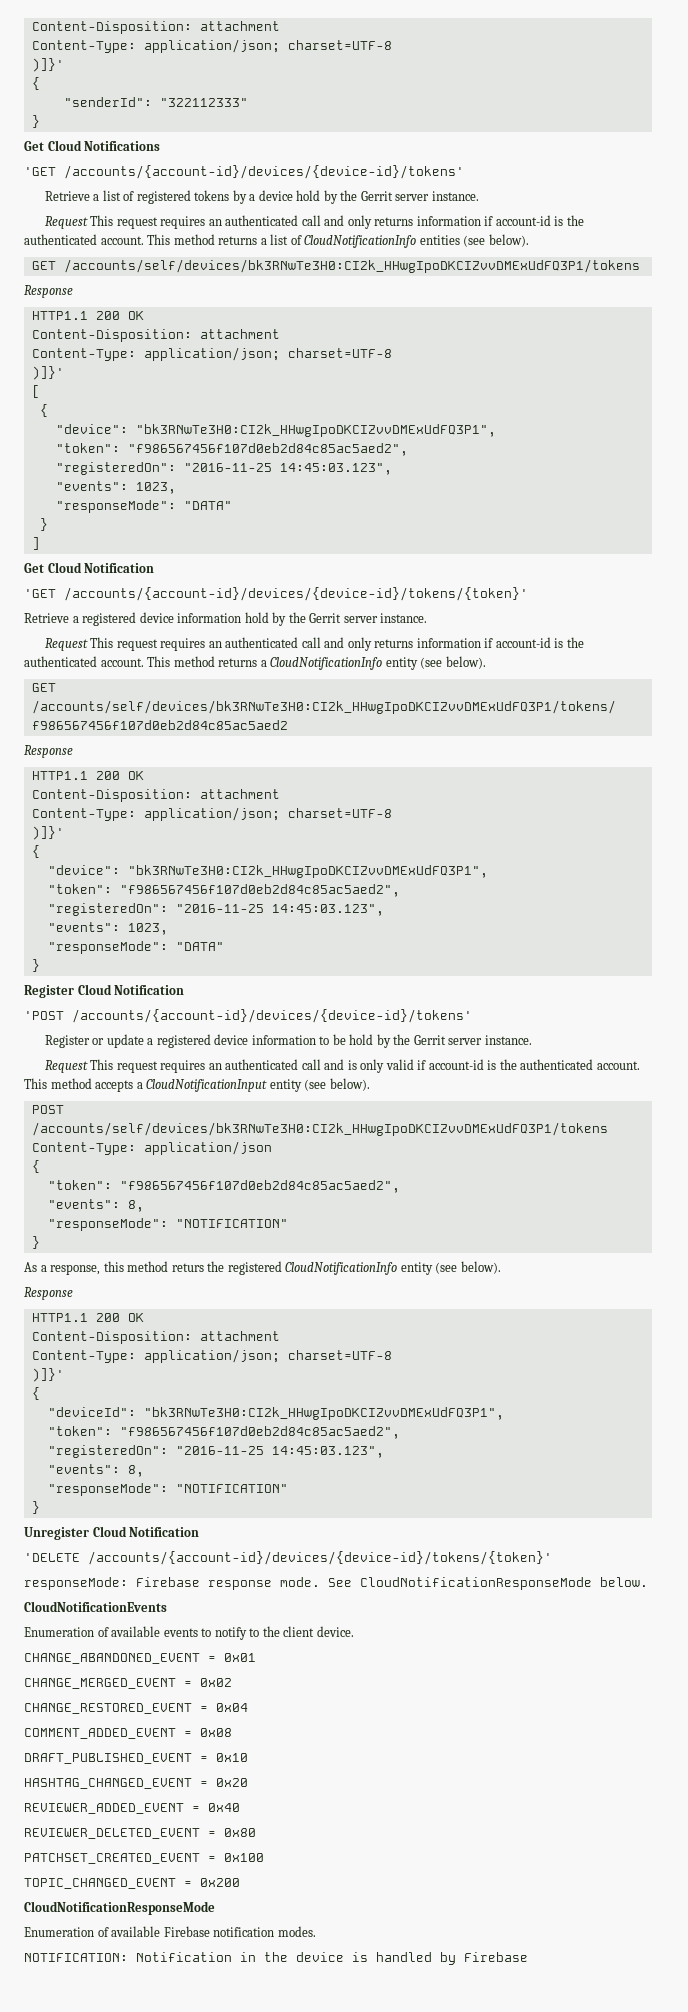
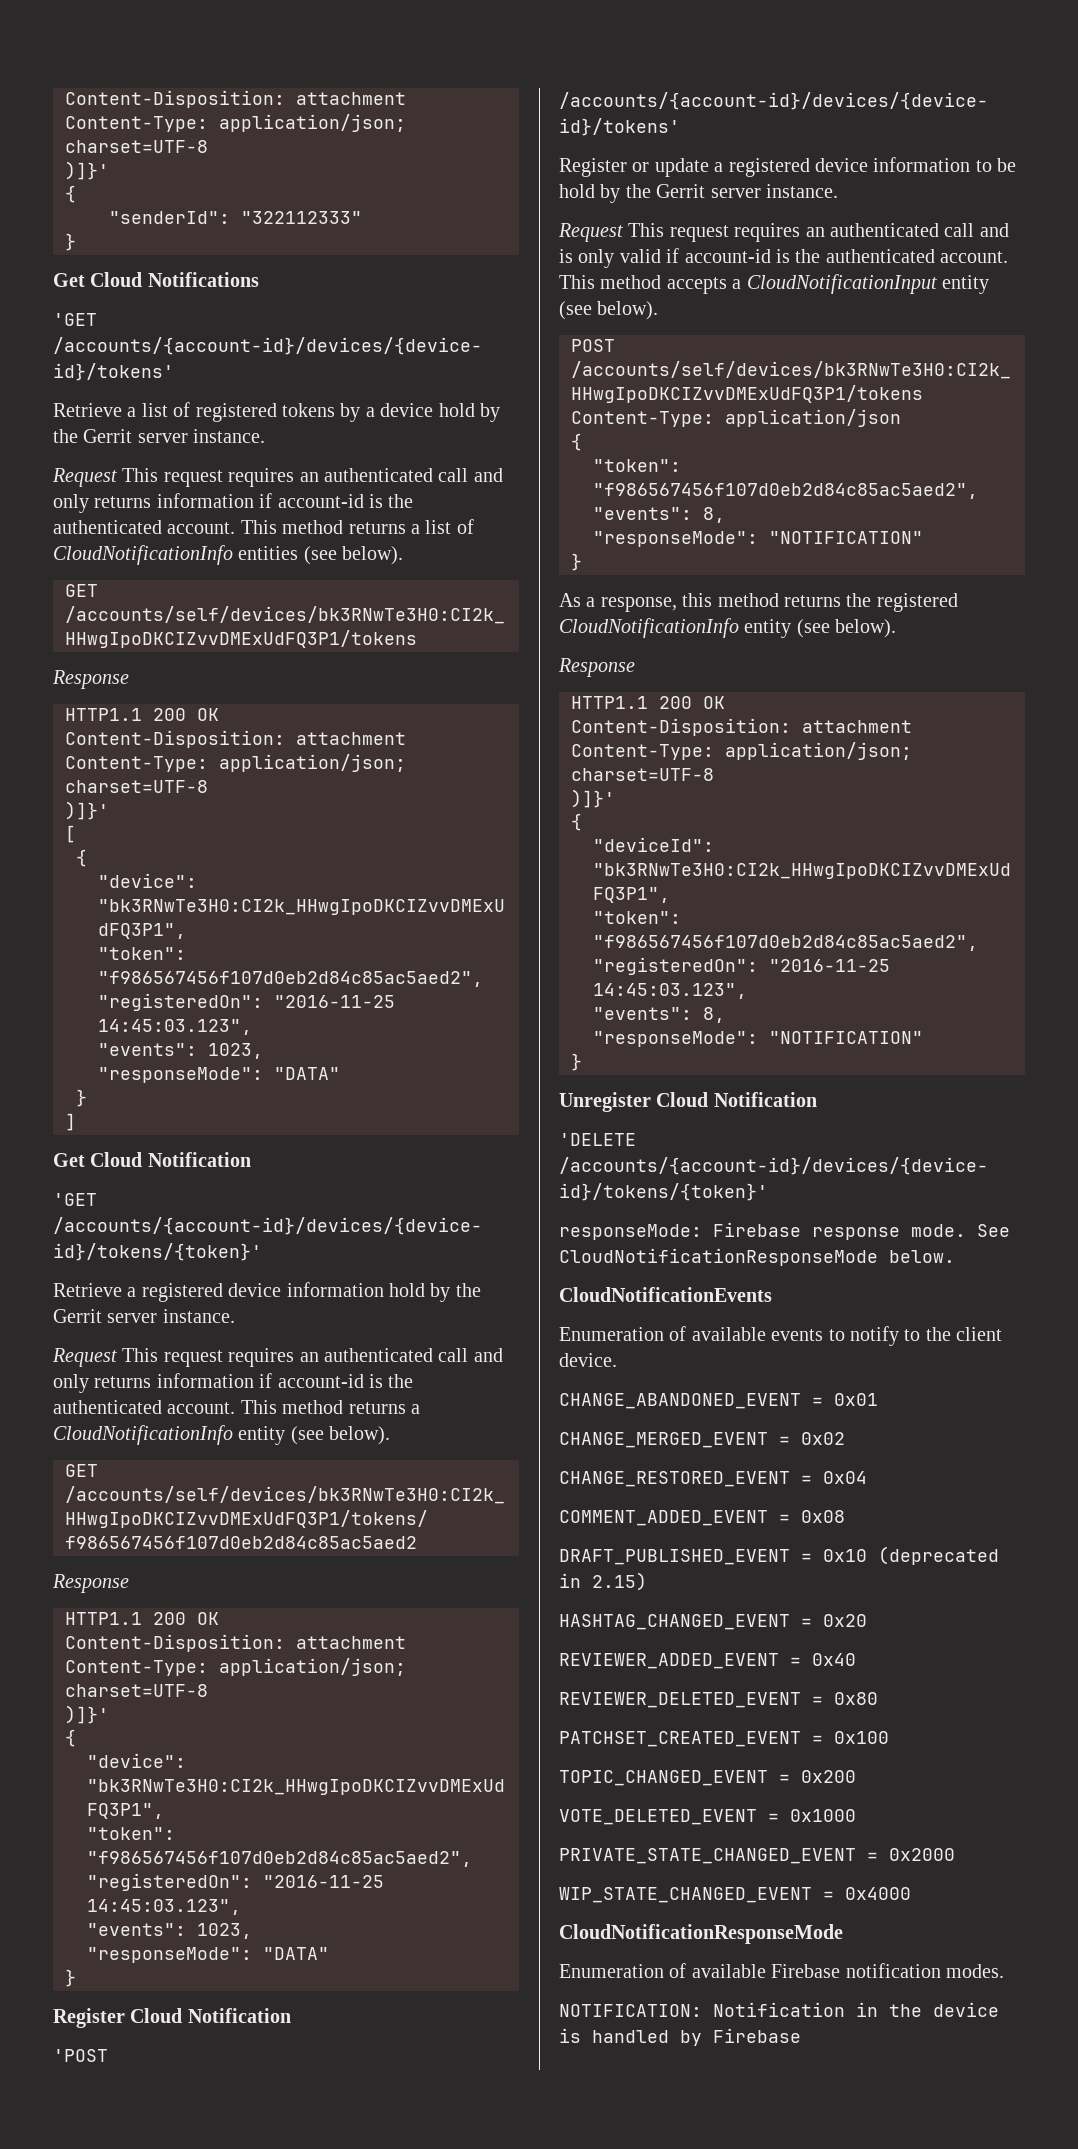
- As a response, this method returs the registered CloudNotificationInfo entity (see below).
+ As a response, this method returns the registered CloudNotificationInfo entity (see below).
- DRAFT_PUBLISHED_EVENT = 0x10
+ DRAFT_PUBLISHED_EVENT = 0x10 (deprecated in 2.15)
+ VOTE_DELETED_EVENT = 0x1000
+ PRIVATE_STATE_CHANGED_EVENT = 0x2000
+ WIP_STATE_CHANGED_EVENT = 0x4000

